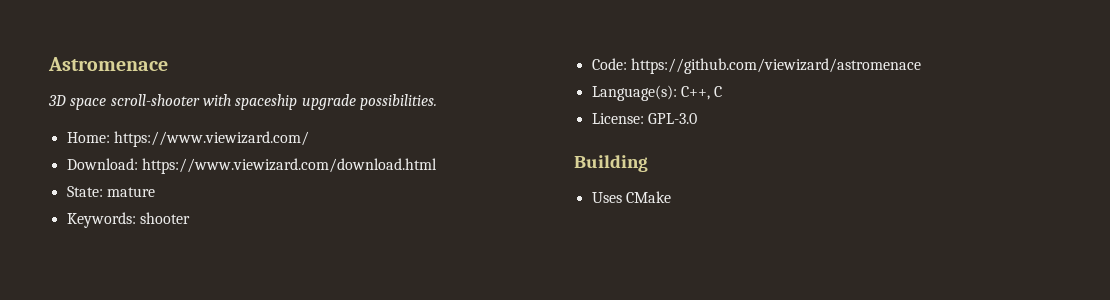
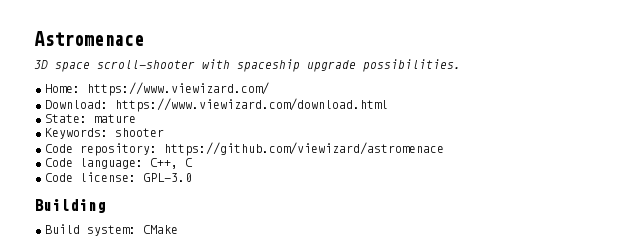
- Code: https://github.com/viewizard/astromenace
+ Code repository: https://github.com/viewizard/astromenace
- Language(s): C++, C
+ Code language: C++, C
- License: GPL-3.0
+ Code license: GPL-3.0
- Uses CMake
+ Build system: CMake

